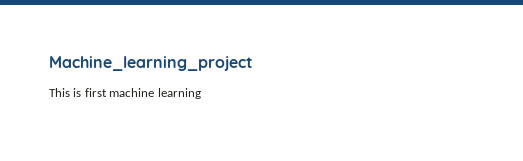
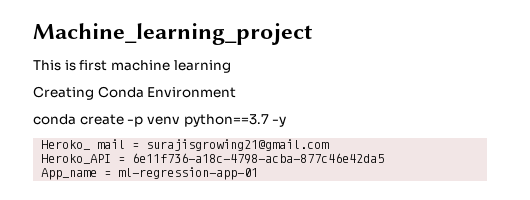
+ Creating Conda Environment
+ conda create -p venv python==3.7 -y
+ Heroko_ mail = surajisgrowing21@gmail.com
+ Heroko_API = 6e11f736-a18c-4798-acba-877c46e42da5
+ App_name = ml-regression-app-01

